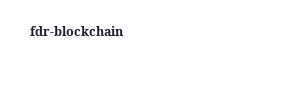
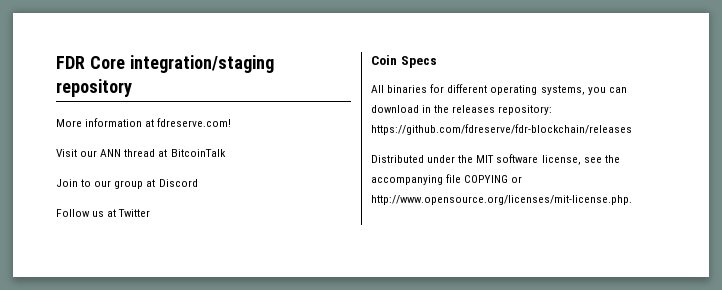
- fdr-blockchain
+ FDR Core integration/staging repository
+ More information at fdreserve.com!
+ Visit our ANN thread at BitcoinTalk
+ Join to our group at Discord
+ Follow us at Twitter
+ Coin Specs
+ All binaries for different operating systems, you can download in the releases repository: https://github.com/fdreserve/fdr-blockchain/releases
+ Distributed under the MIT software license, see the accompanying file COPYING or http://www.opensource.org/licenses/mit-license.php.

